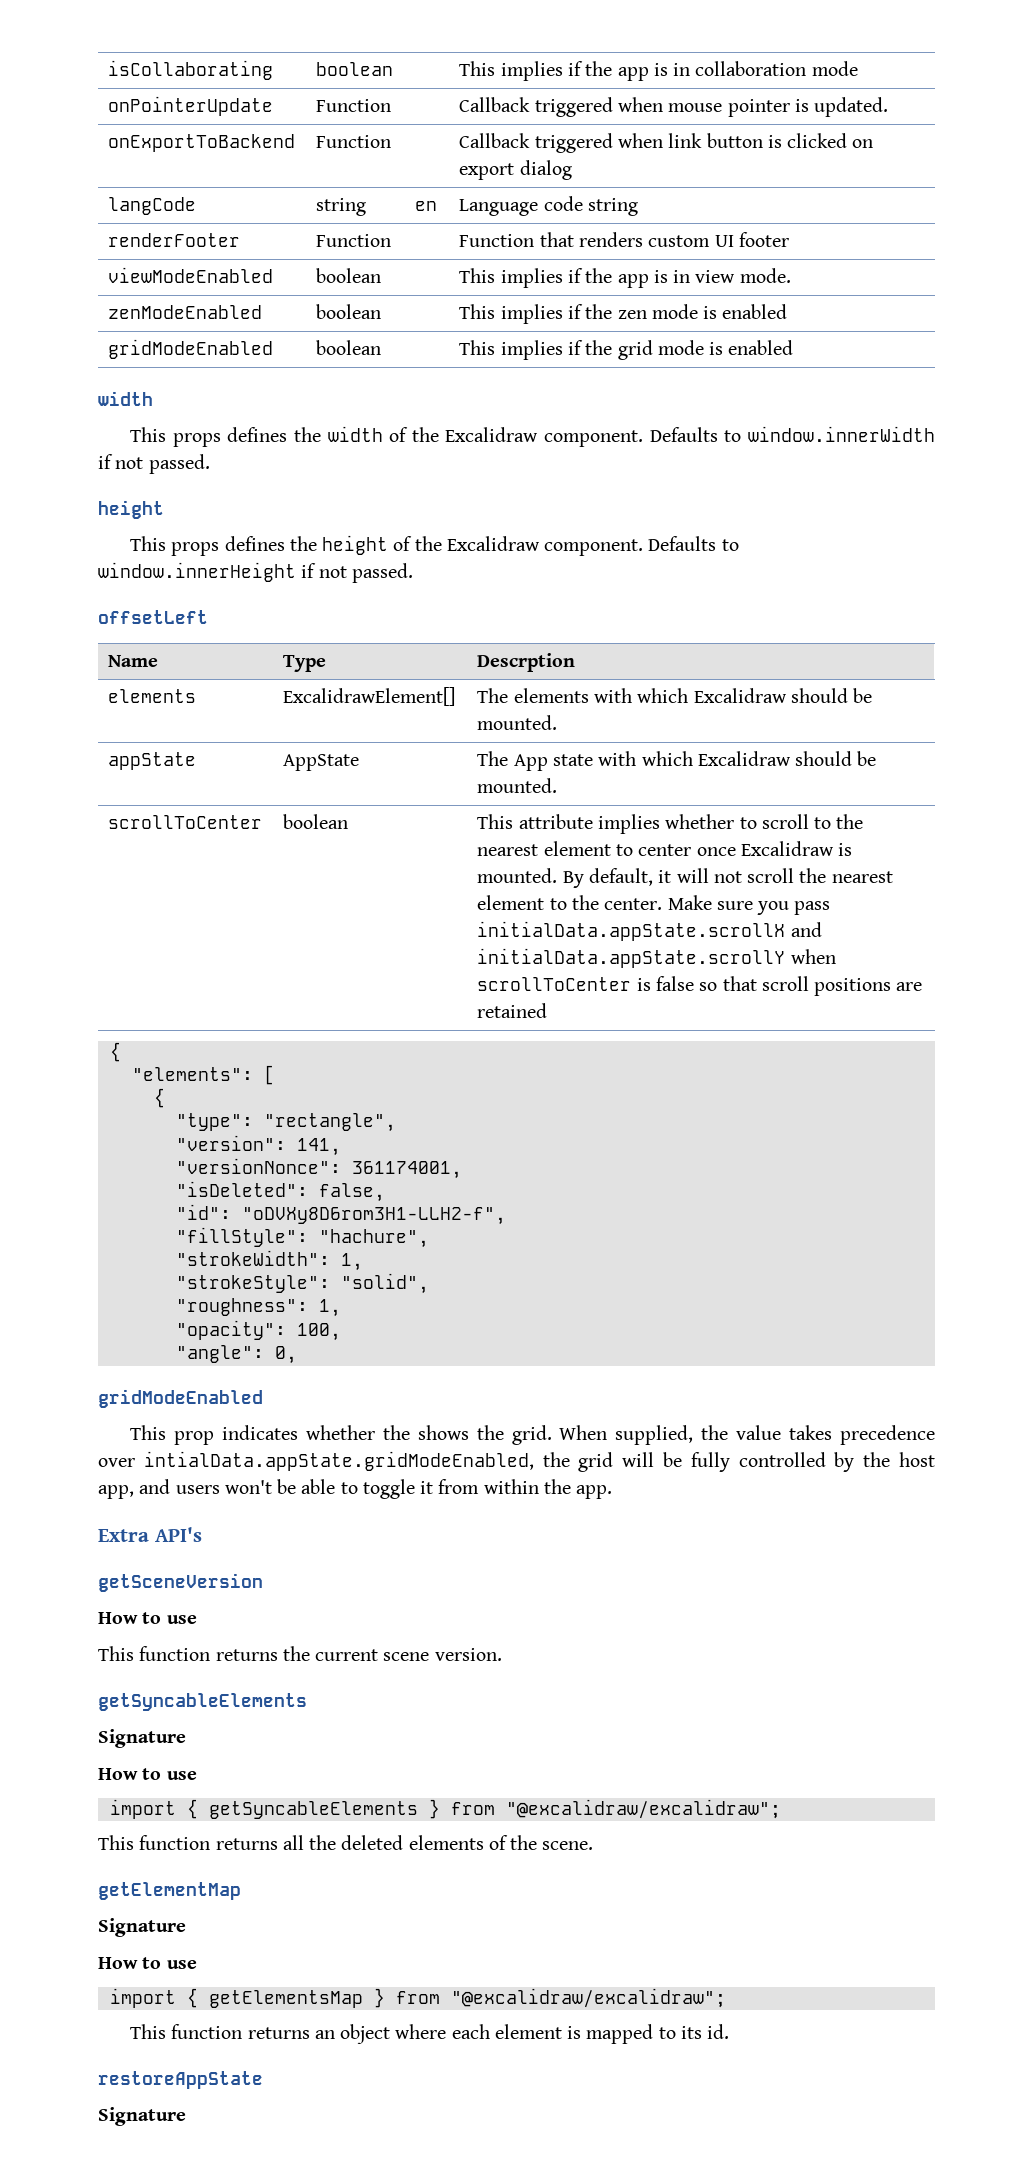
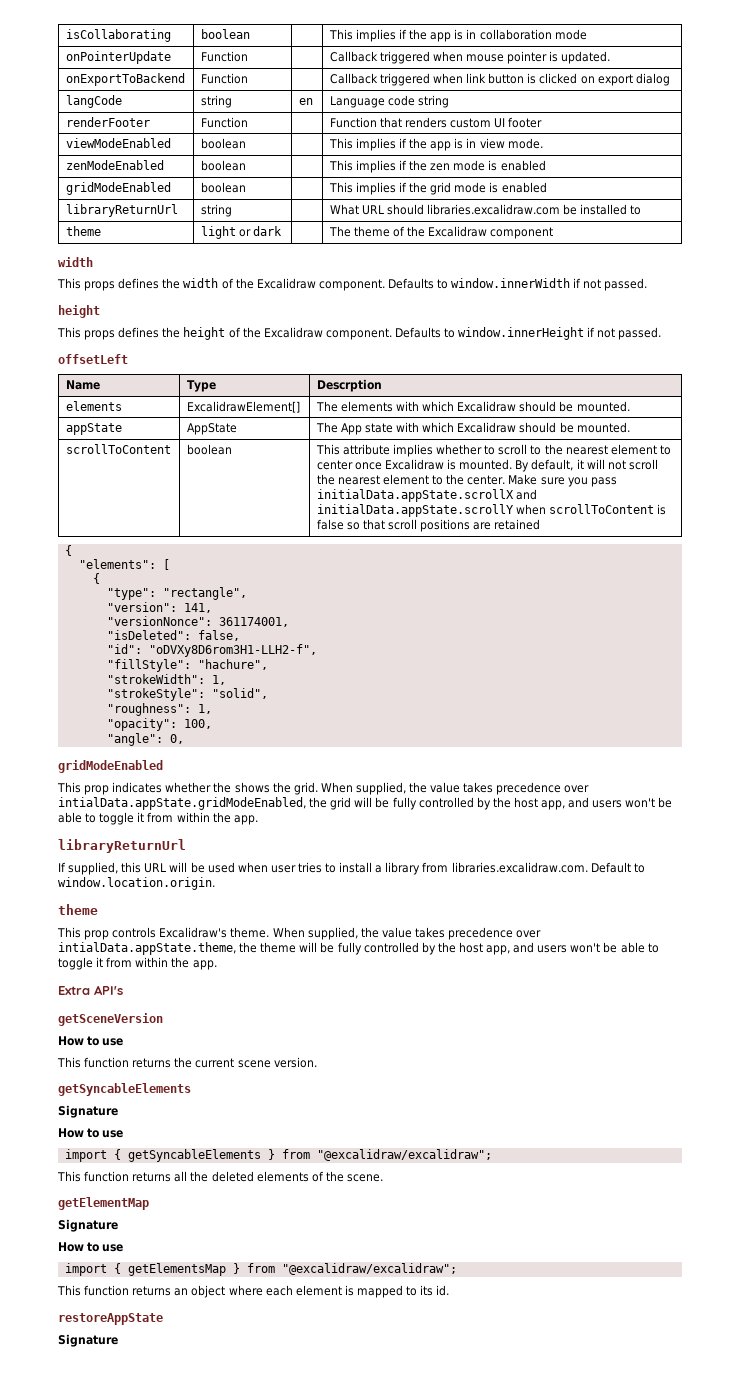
+ libraryReturnUrl | string | | What URL should libraries.excalidraw.com be installed to
+ theme | light or dark | | The theme of the Excalidraw component
  appState | AppState | The App state with which Excalidraw should be mounted.
- scrollToCenter
+ scrollToContent
- Make sure you pass initialData.appState.scrollX and initialData.appState.scrollY when scrollToCenter is false so that scroll positions are retained
+ Make sure you pass initialData.appState.scrollX and initialData.appState.scrollY when scrollToContent is false so that scroll positions are retained
  When supplied, the value takes precedence over intialData.appState.gridModeEnabled, the grid will be fully controlled by the host app, and users won't be able to toggle it from within the app.
+ libraryReturnUrl
+ If supplied, this URL will be used when user tries to install a library from libraries.excalidraw.com. Default to window.location.origin.
+ theme
+ This prop controls Excalidraw's theme. When supplied, the value takes precedence over intialData.appState.theme, the theme will be fully controlled by the host app, and users won't be able to toggle it from within the app.

